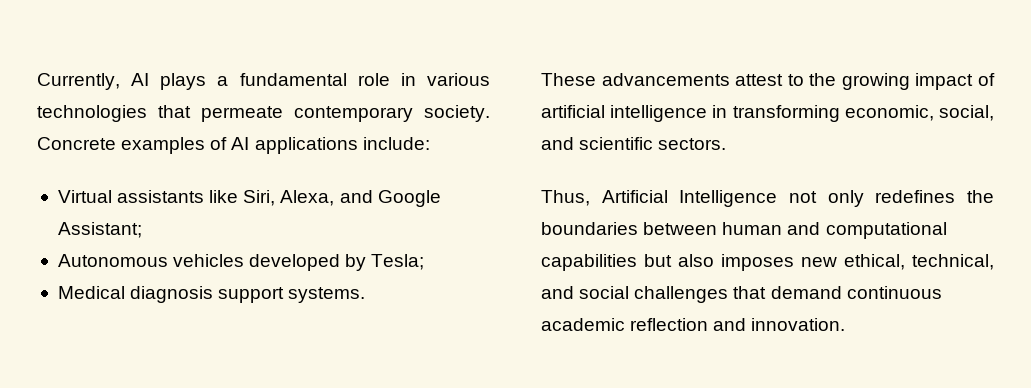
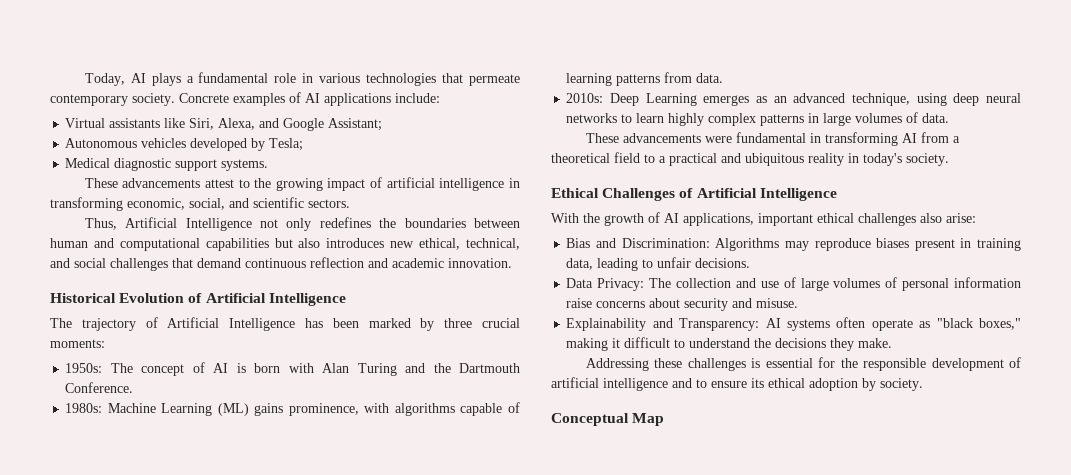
- Currently, AI plays a fundamental role in various technologies that permeate contemporary society.
+ Today, AI plays a fundamental role in various technologies that permeate contemporary society.
- Medical diagnosis support systems.
+ Medical diagnostic support systems.
- Thus, Artificial Intelligence not only redefines the boundaries between human and computational capabilities but also imposes new ethical, technical, and social challenges that demand continuous academic reflection and innovation.
+ Thus, Artificial Intelligence not only redefines the boundaries between human and computational capabilities but also introduces new ethical, technical, and social challenges that demand continuous reflection and academic innovation.
+ Historical Evolution of Artificial Intelligence
+ The trajectory of Artificial Intelligence has been marked by three crucial moments:
+ 1950s: The concept of AI is born with Alan Turing and the Dartmouth Conference.
+ 1980s: Machine Learning (ML) gains prominence, with algorithms capable of learning patterns from data.
+ 2010s: Deep Learning emerges as an advanced technique, using deep neural networks to learn highly complex patterns in large volumes of data.
+ These advancements were fundamental in transforming AI from a theoretical field to a practical and ubiquitous reality in today's society.
+ Ethical Challenges of Artificial Intelligence
+ With the growth of AI applications, important ethical challenges also arise:
+ Bias and Discrimination: Algorithms may reproduce biases present in training data, leading to unfair decisions.
+ Data Privacy: The collection and use of large volumes of personal information raise concerns about security and misuse.
+ Explainability and Transparency: AI systems often operate as "black boxes," making it difficult to understand the decisions they make.
+ Addressing these challenges is essential for the responsible development of artificial intelligence and to ensure its ethical adoption by society.
+ Conceptual Map

